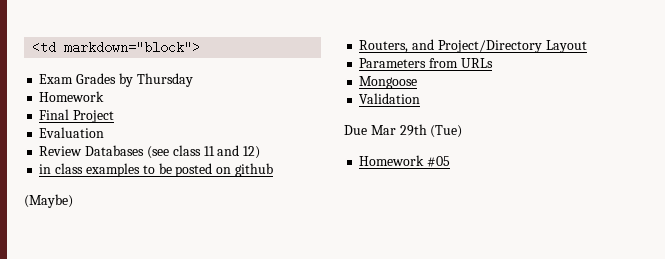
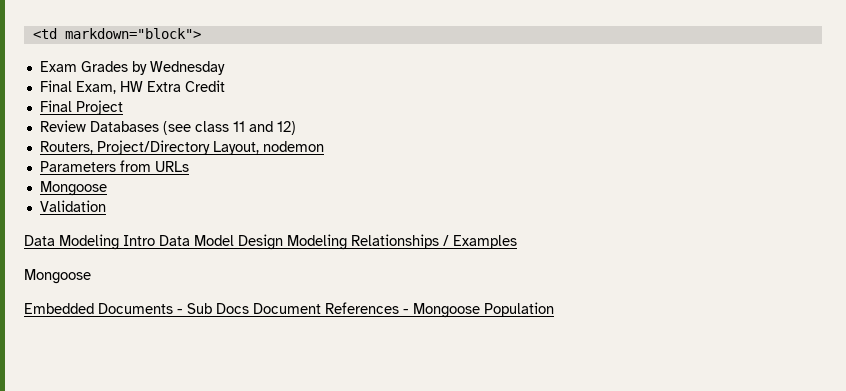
- Exam Grades by Thursday
- Homework
+ Exam Grades by Wednesday
+ Final Exam, HW Extra Credit
- Evaluation
- in class examples to be posted on github
- (Maybe)
- Routers, and Project/Directory Layout
+ Routers, Project/Directory Layout, nodemon
- Due Mar 29th (Tue)
- Homework #05
+ Data Modeling Intro Data Model Design Modeling Relationships / Examples
+ Mongoose
+ Embedded Documents - Sub Docs Document References - Mongoose Population

